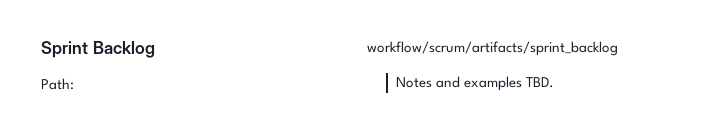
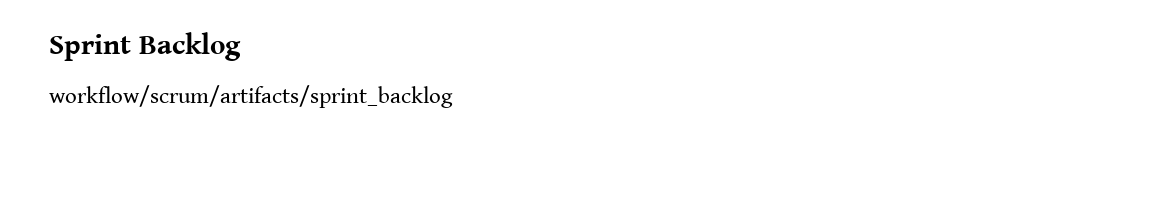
- Path: workflow/scrum/artifacts/sprint_backlog
+ workflow/scrum/artifacts/sprint_backlog
- Notes and examples TBD.

